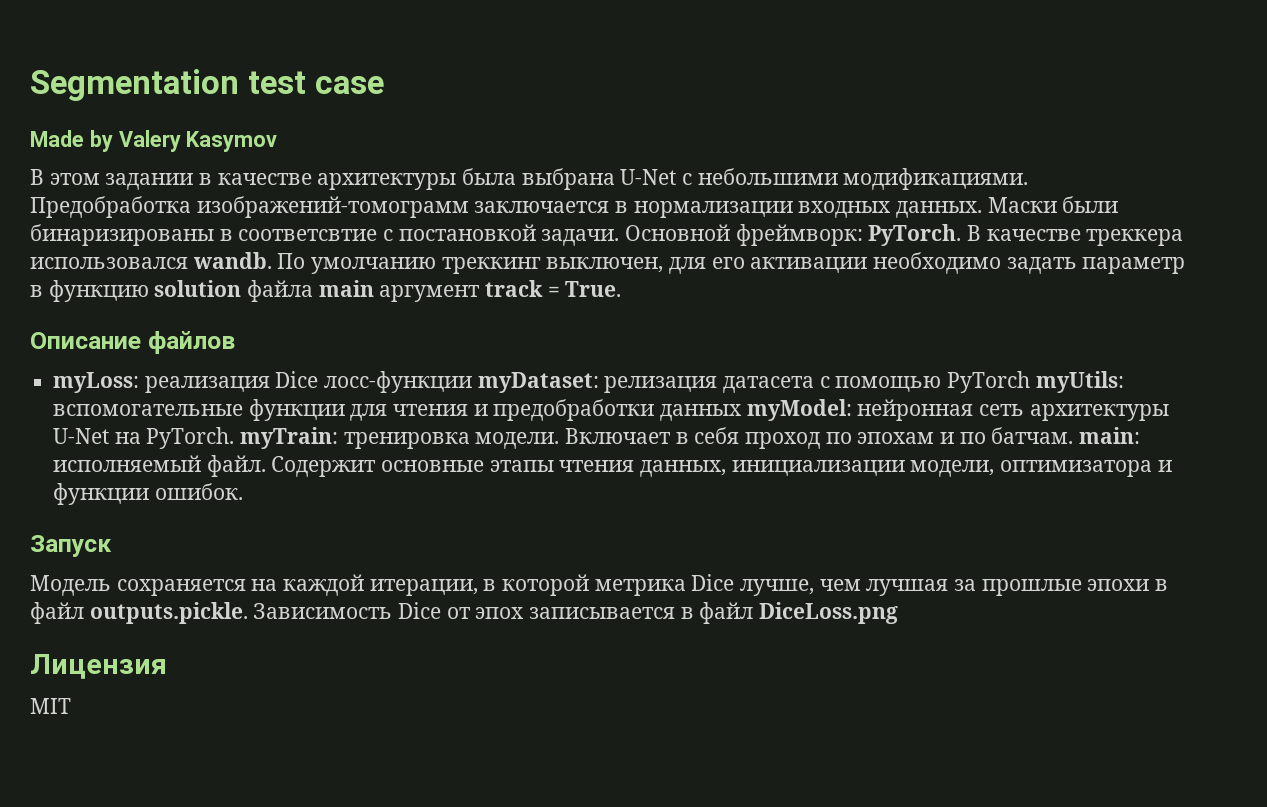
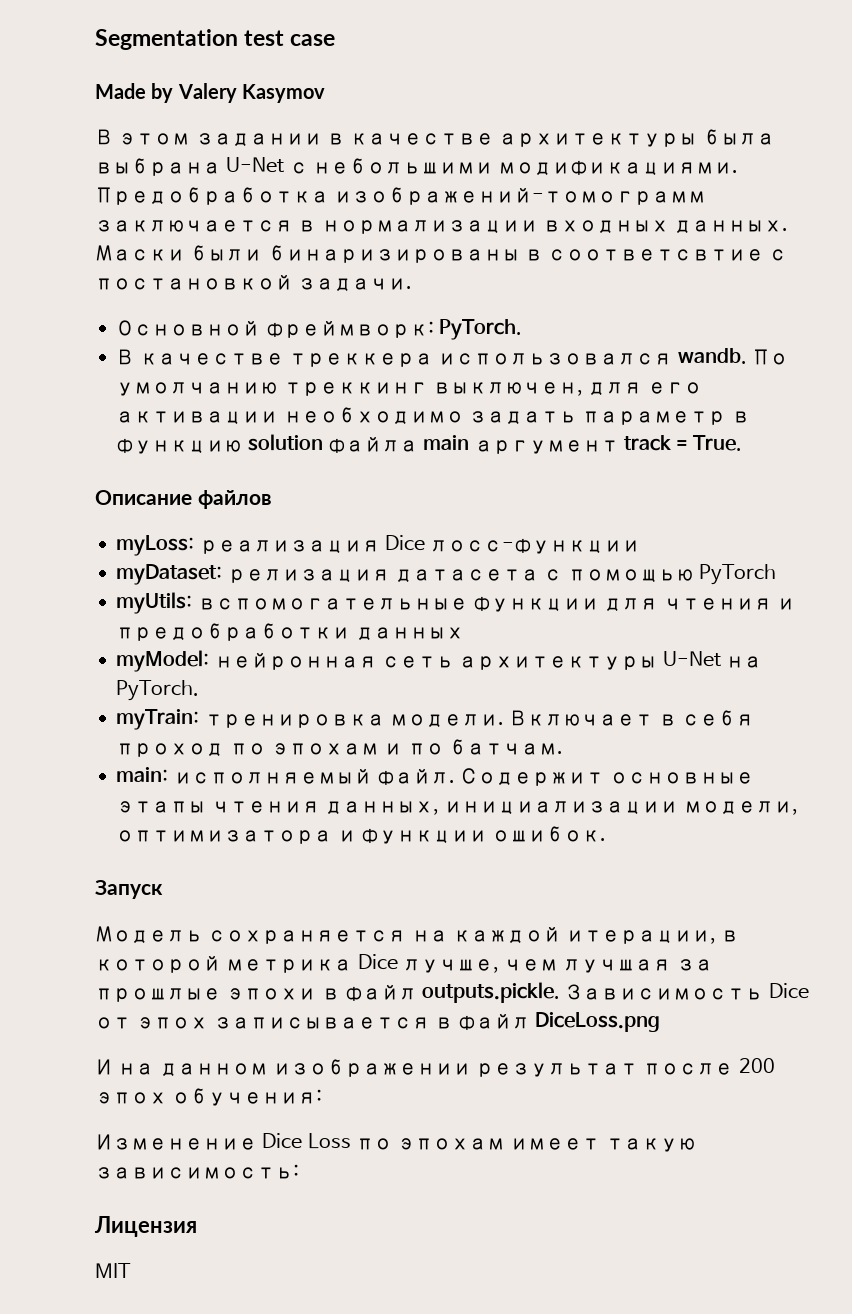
- Маски были бинаризированы в соответсвтие с постановкой задачи. Основной фреймворк: PyTorch. В качестве треккера использовался wandb.
+ Маски были бинаризированы в соответсвтие с постановкой задачи.
+ Основной фреймворк: PyTorch.
+ В качестве треккера использовался wandb.
- myLoss: реализация Dice лосс-функции myDataset: релизация датасета с помощью PyTorch myUtils: вспомогательные функции для чтения и предобработки данных myModel: нейронная сеть архитектуры U-Net на PyTorch. myTrain: тренировка модели.
+ myLoss: реализация Dice лосс-функции
+ myDataset: релизация датасета с помощью PyTorch
+ myUtils: вспомогательные функции для чтения и предобработки данных
+ myModel: нейронная сеть архитектуры U-Net на PyTorch.
+ myTrain: тренировка модели.
- Включает в себя проход по эпохам и по батчам. main: исполняемый файл.
+ Включает в себя проход по эпохам и по батчам.
+ main: исполняемый файл.
+ И на данном изображении результат после 200 эпох обучения:
+ Изменение Dice Loss по эпохам имеет такую зависимость:

